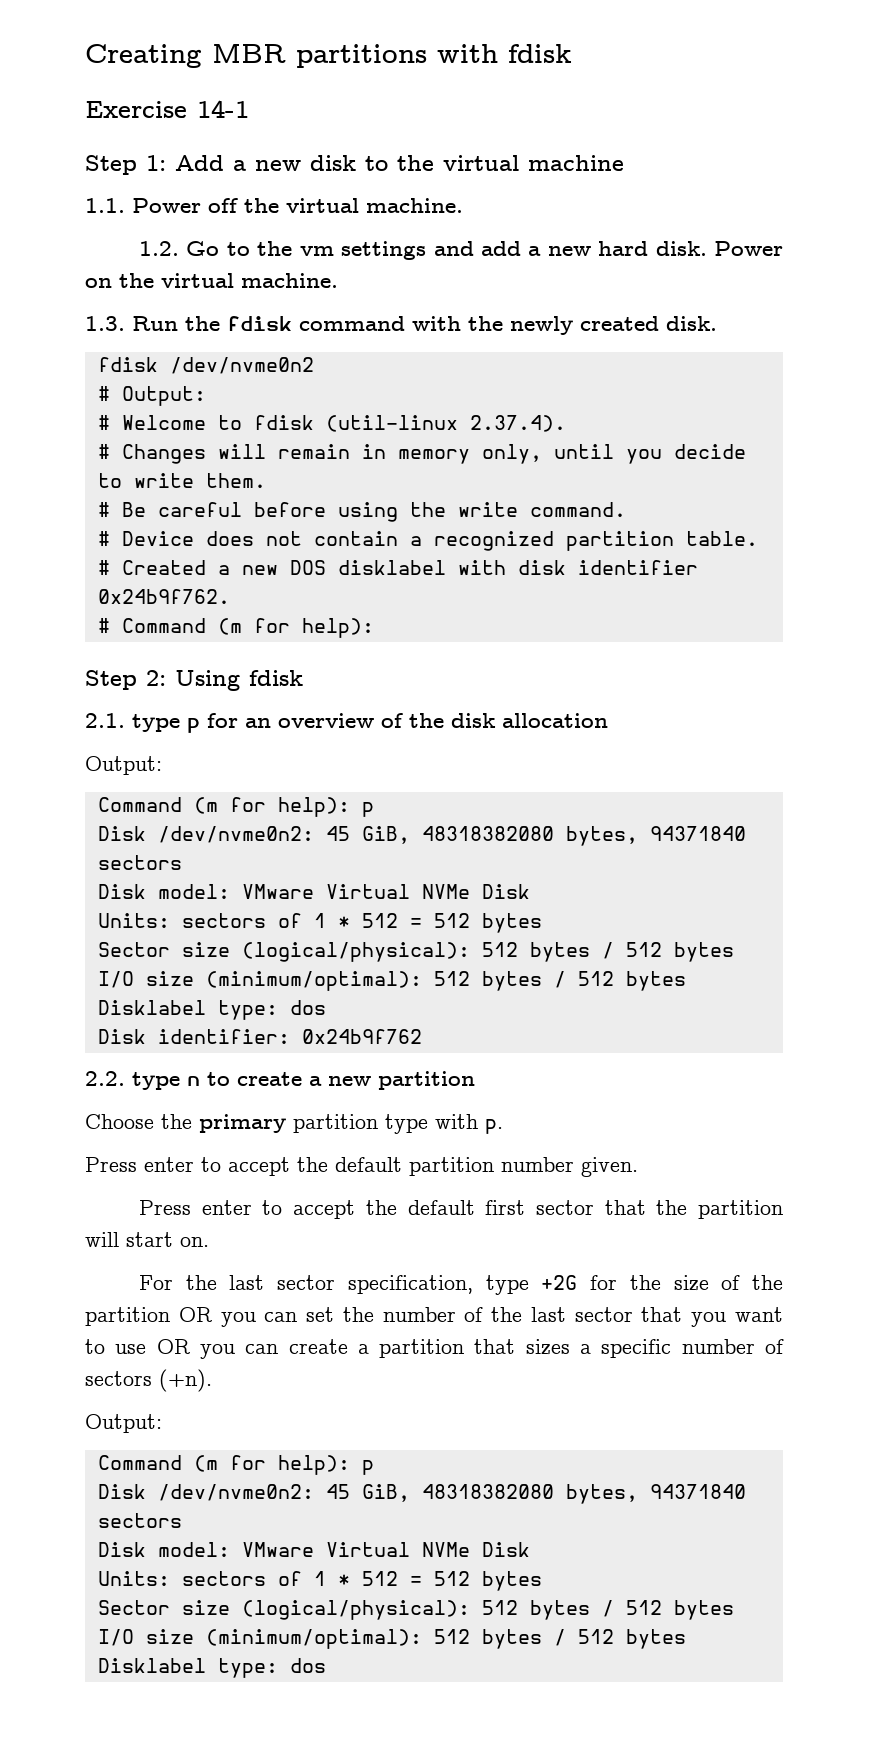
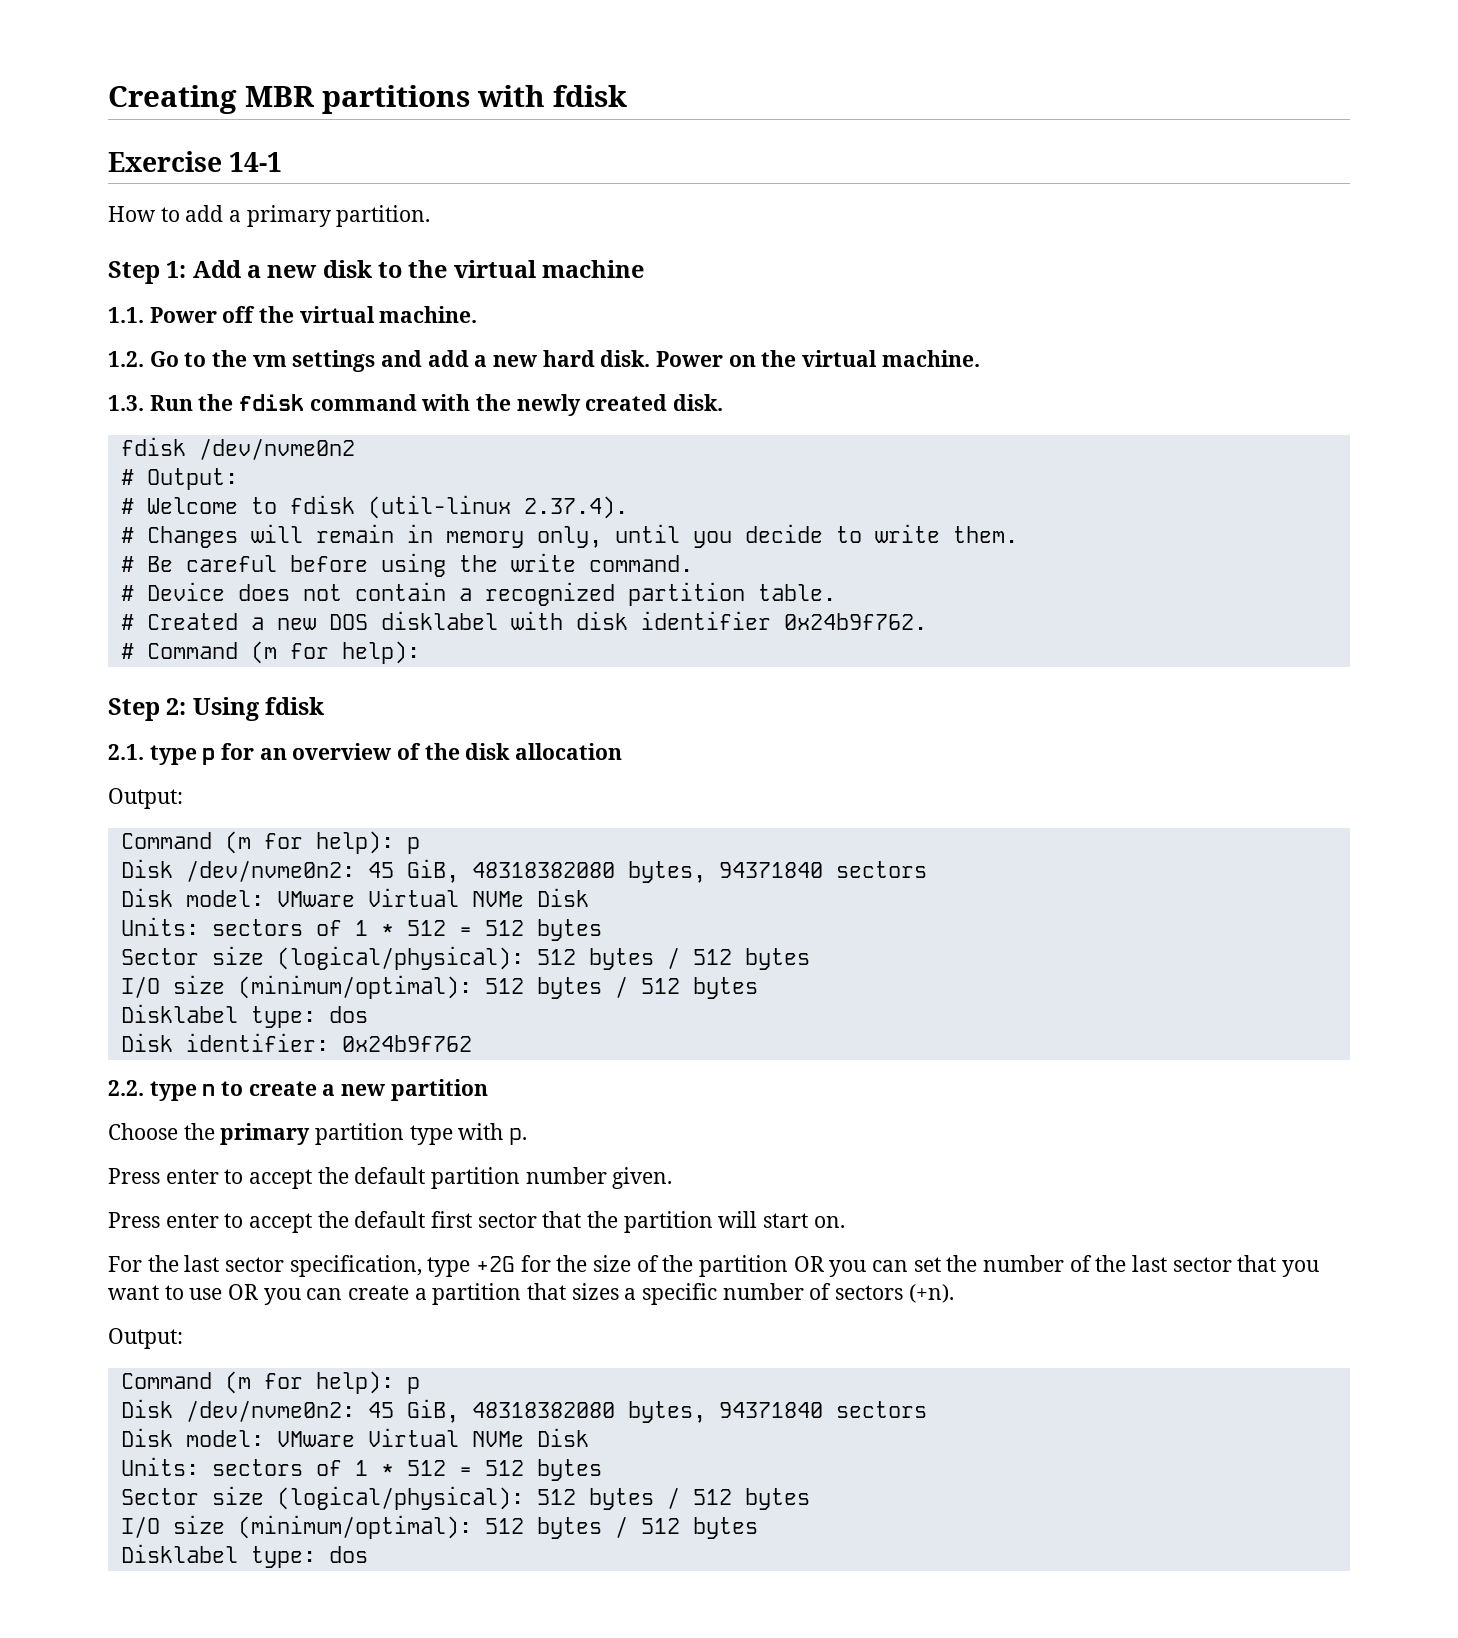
+ How to add a primary partition.

